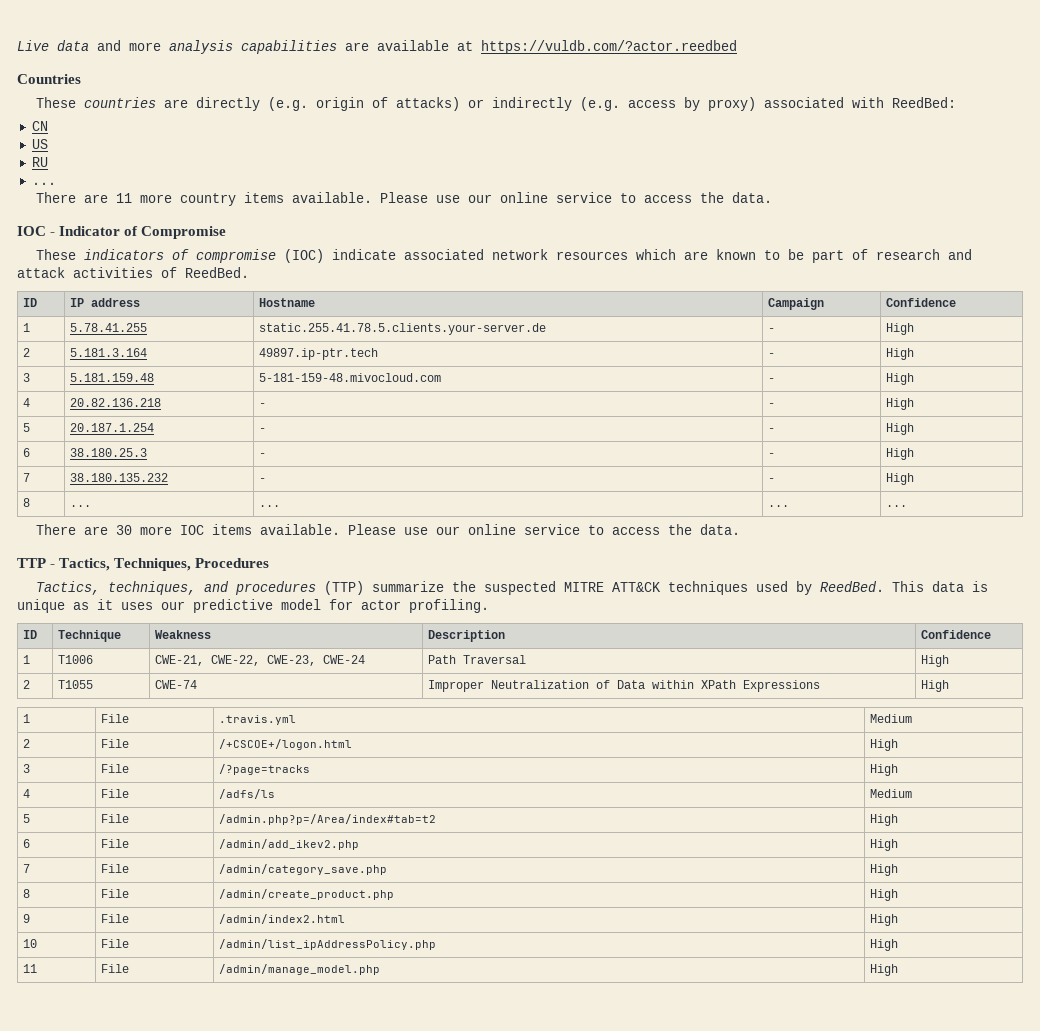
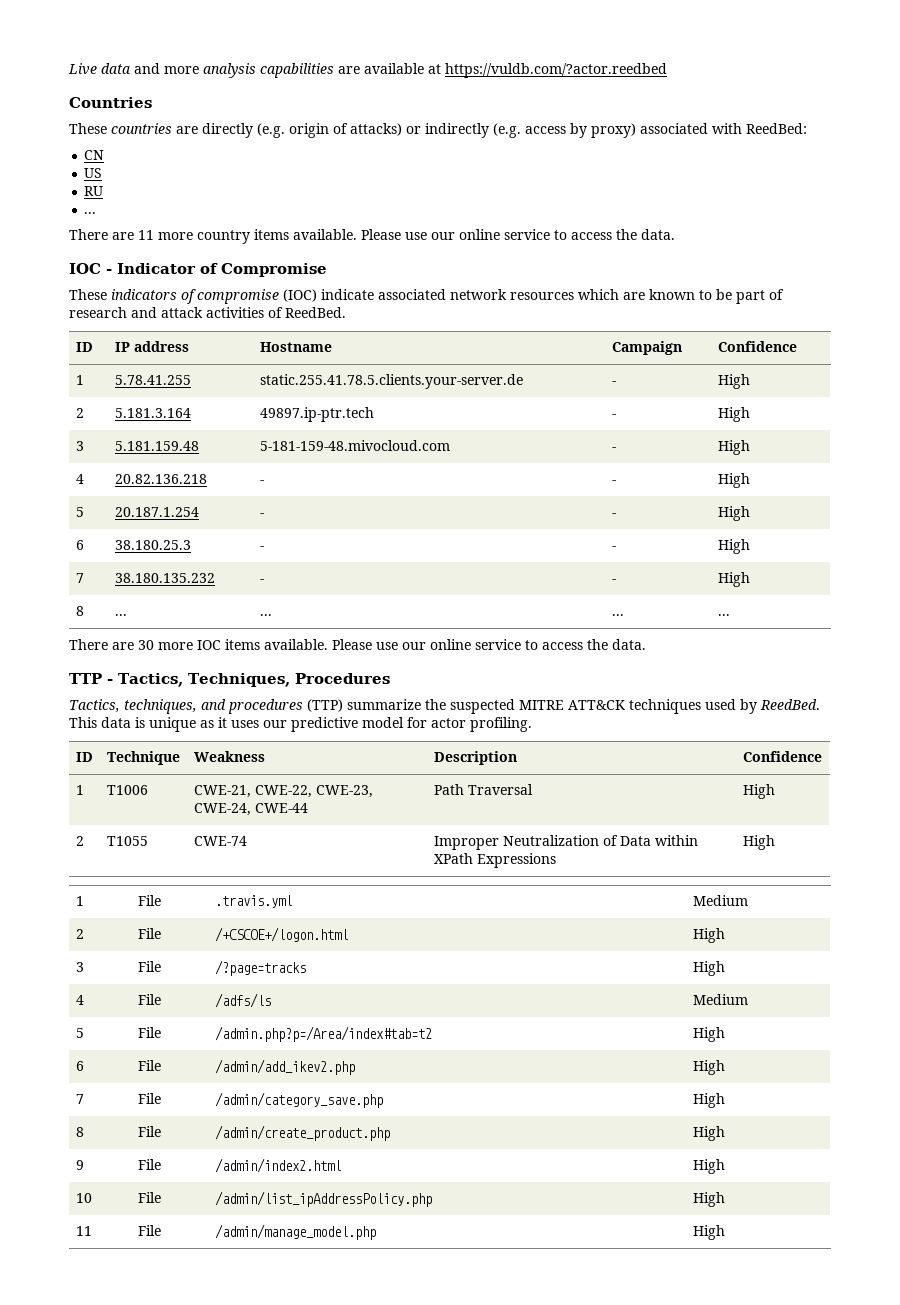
- 1 | T1006 | CWE-21, CWE-22, CWE-23, CWE-24 | Path Traversal | High
+ 1 | T1006 | CWE-21, CWE-22, CWE-23, CWE-24, CWE-44 | Path Traversal | High

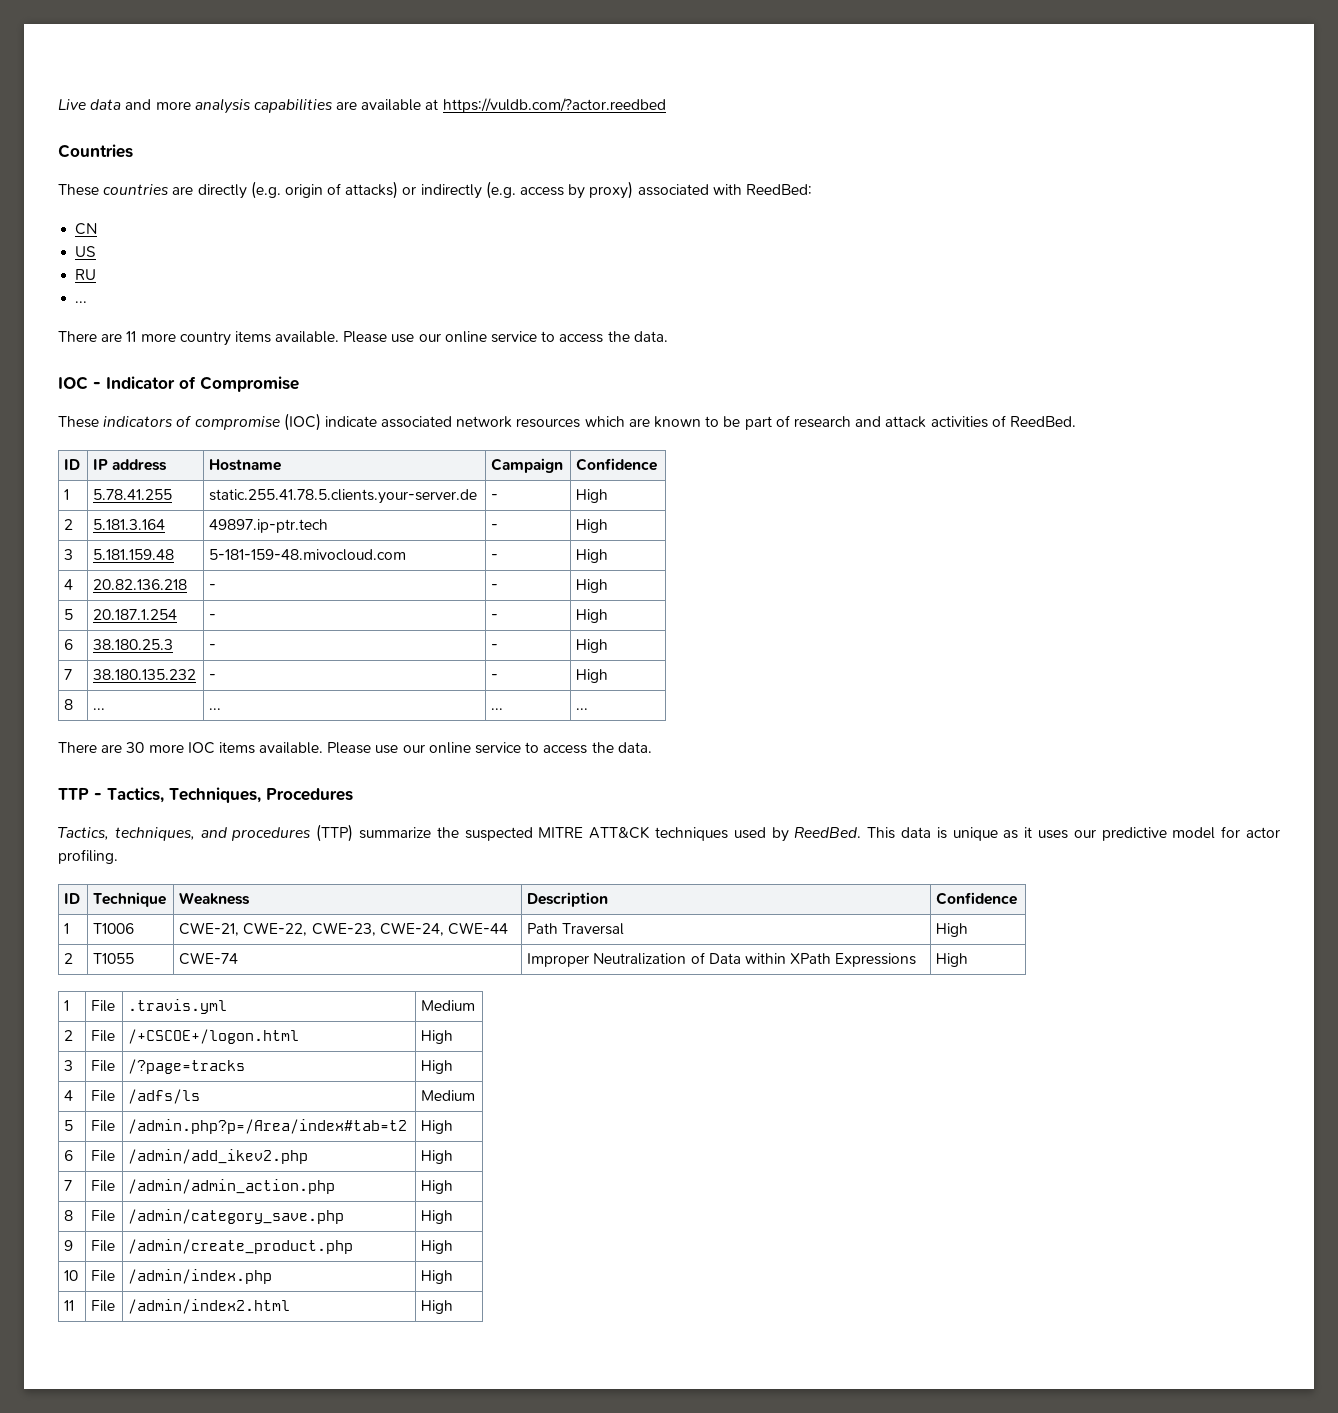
- 7 | File | /admin/category_save.php | High
+ 7 | File | /admin/admin_action.php | High
- 8 | File | /admin/create_product.php | High
+ 8 | File | /admin/category_save.php | High
- 9 | File | /admin/index2.html | High
+ 9 | File | /admin/create_product.php | High
- 10 | File | /admin/list_ipAddressPolicy.php | High
+ 10 | File | /admin/index.php | High
- 11 | File | /admin/manage_model.php | High
+ 11 | File | /admin/index2.html | High

